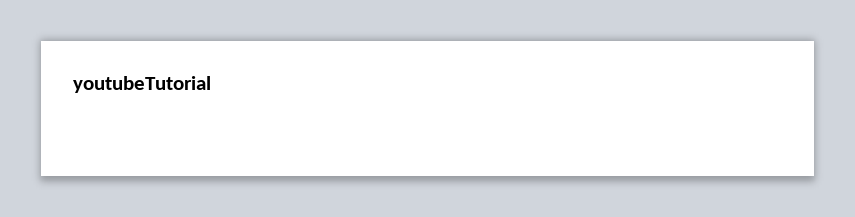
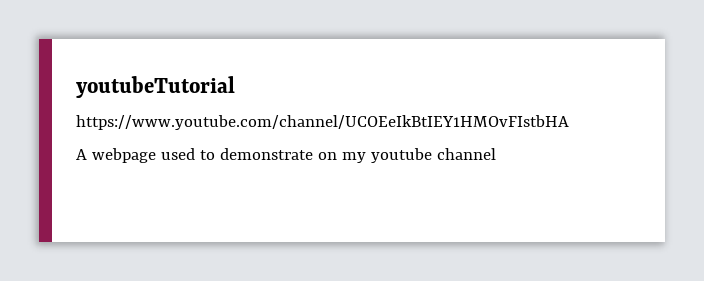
+ https://www.youtube.com/channel/UCOEeIkBtIEY1HMOvFIstbHA
+ A webpage used to demonstrate on my youtube channel

